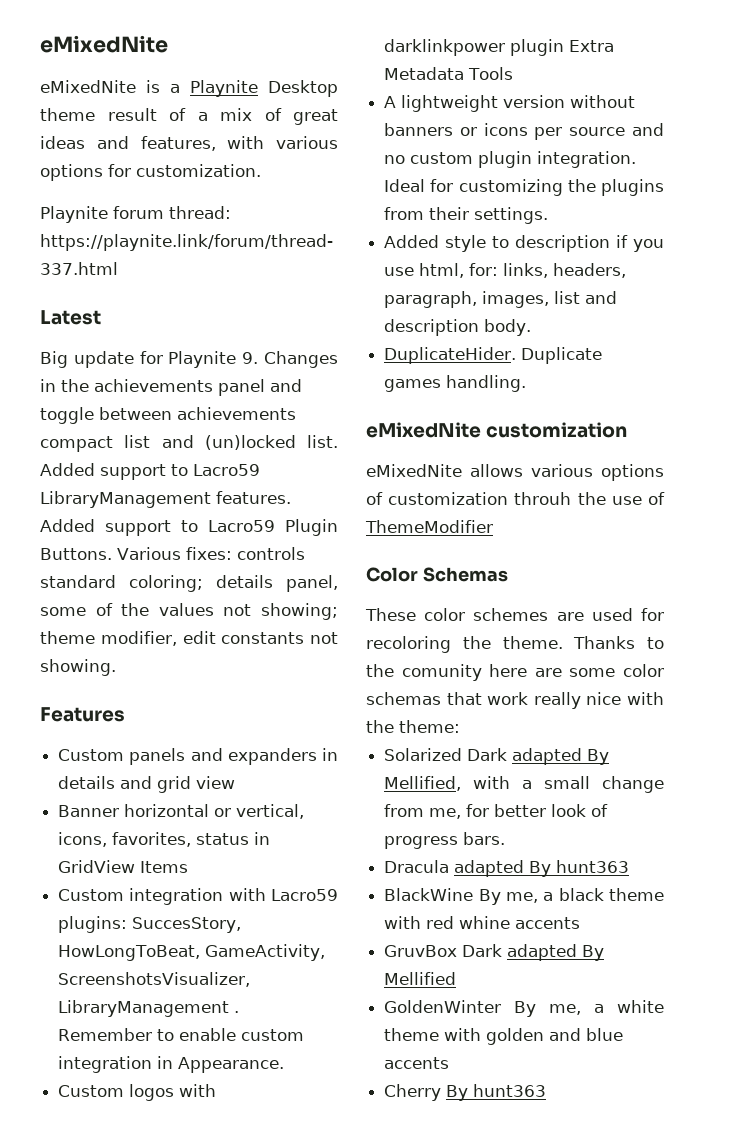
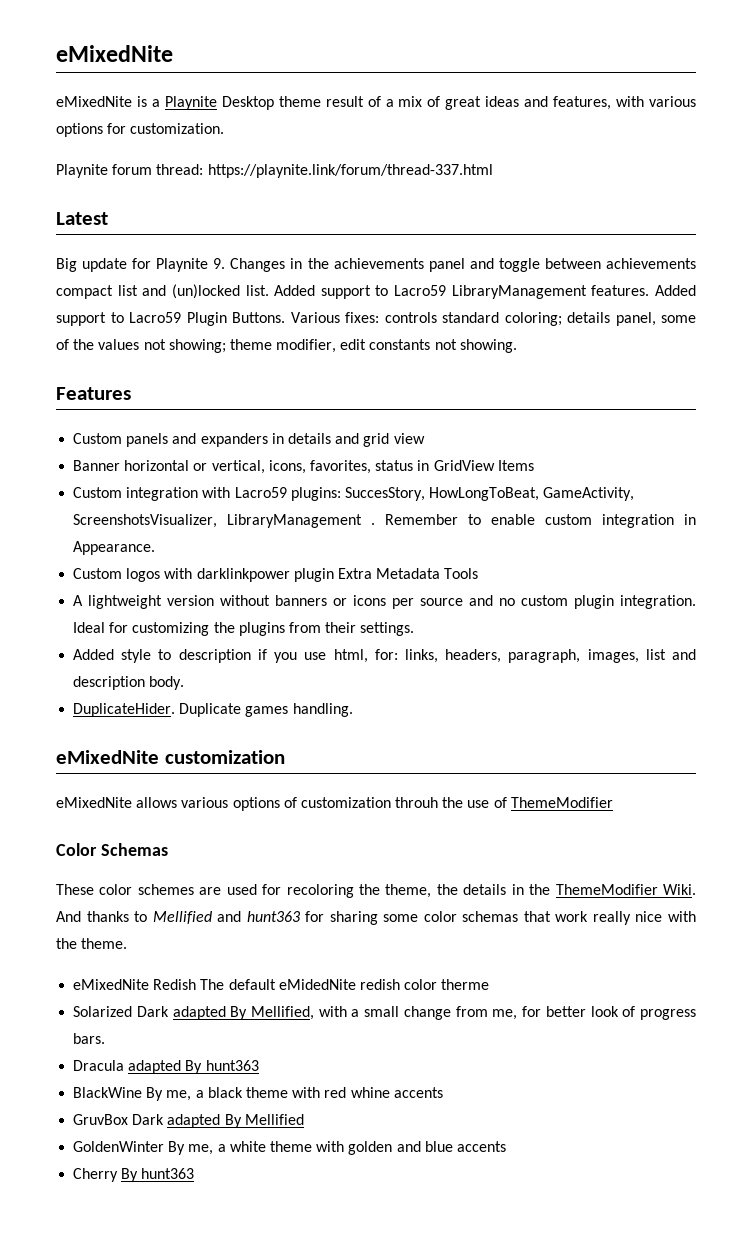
- These color schemes are used for recoloring the theme. Thanks to the comunity here are some color schemas that work really nice with the theme:
+ These color schemes are used for recoloring the theme, the details in the ThemeModifier Wiki. And thanks to Mellified and hunt363 for sharing some color schemas that work really nice with the theme.
+ eMixedNite Redish The default eMidedNite redish color therme

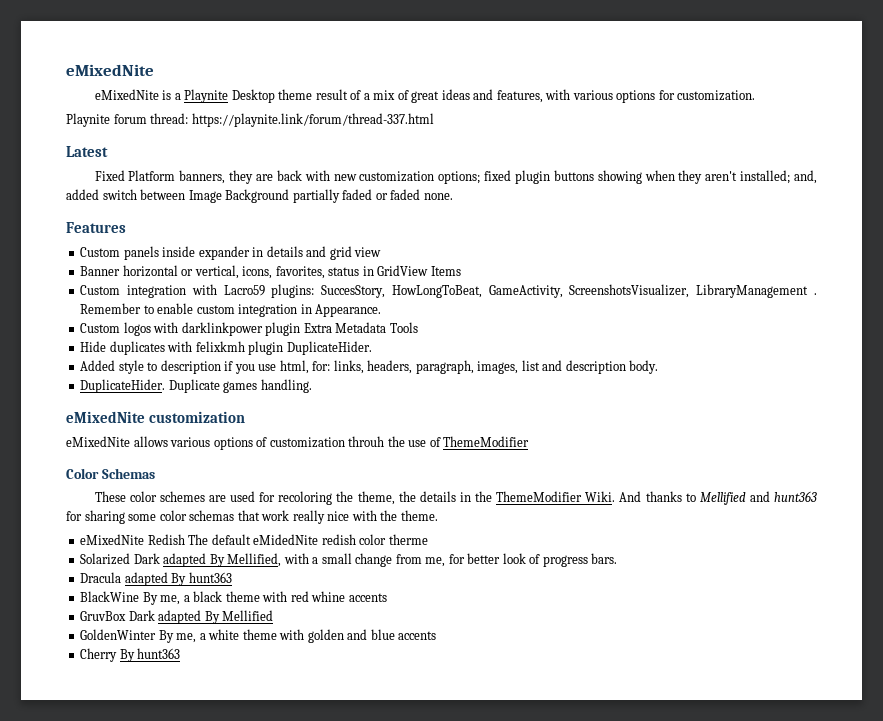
- Big update for Playnite 9. Changes in the achievements panel and toggle between achievements compact list and (un)locked list. Added support to Lacro59 LibraryManagement features. Added support to Lacro59 Plugin Buttons. Various fixes: controls standard coloring; details panel, some of the values not showing; theme modifier, edit constants not showing.
+ Fixed Platform banners, they are back with new customization options; fixed plugin buttons showing when they aren't installed; and, added switch between Image Background partially faded or faded none.
- Custom panels and expanders in details and grid view
+ Custom panels inside expander in details and grid view
- A lightweight version without banners or icons per source and no custom plugin integration. Ideal for customizing the plugins from their settings.
+ Hide duplicates with felixkmh plugin DuplicateHider.

